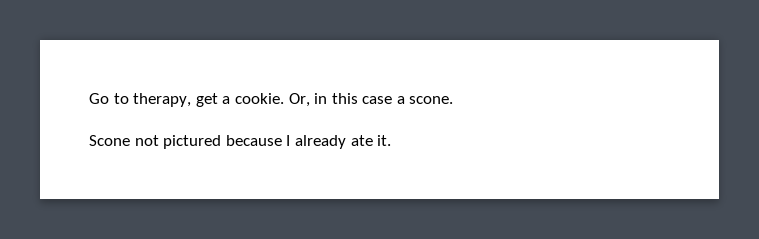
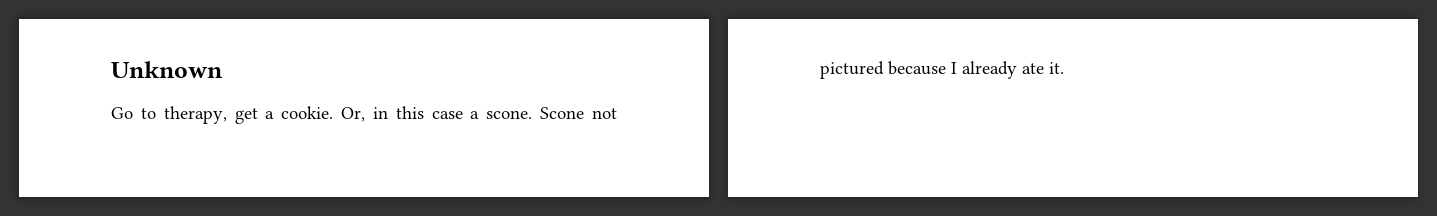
+ Unknown
- Or, in this case a scone.
- Scone not pictured because I already ate it.
+ Or, in this case a scone. Scone not pictured because I already ate it.

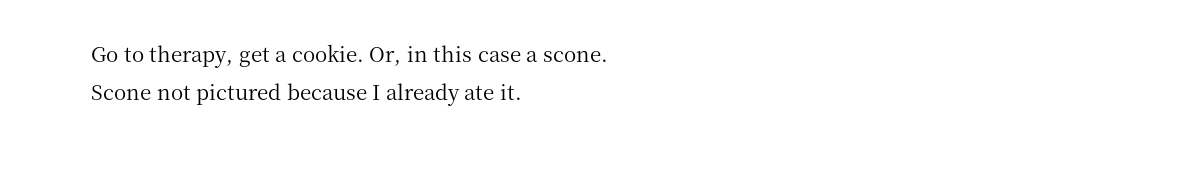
- Unknown
- Or, in this case a scone. Scone not pictured because I already ate it.
+ Or, in this case a scone.
+ Scone not pictured because I already ate it.

